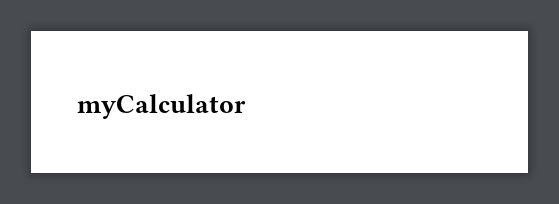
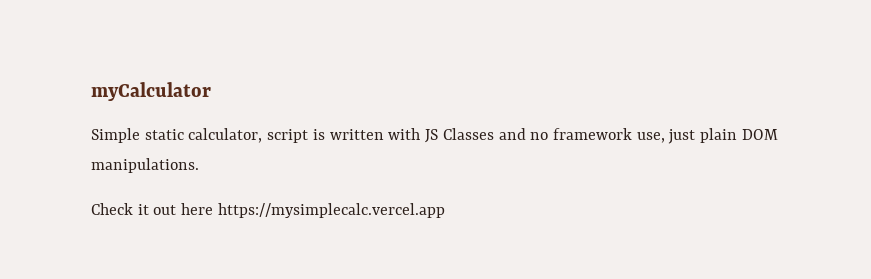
+ Simple static calculator, script is written with JS Classes and no framework use, just plain DOM manipulations.
+ Check it out here https://mysimplecalc.vercel.app

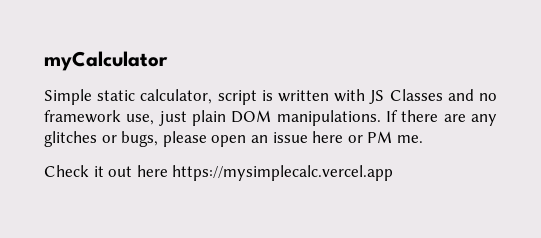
+ If there are any glitches or bugs, please open an issue here or PM me.

